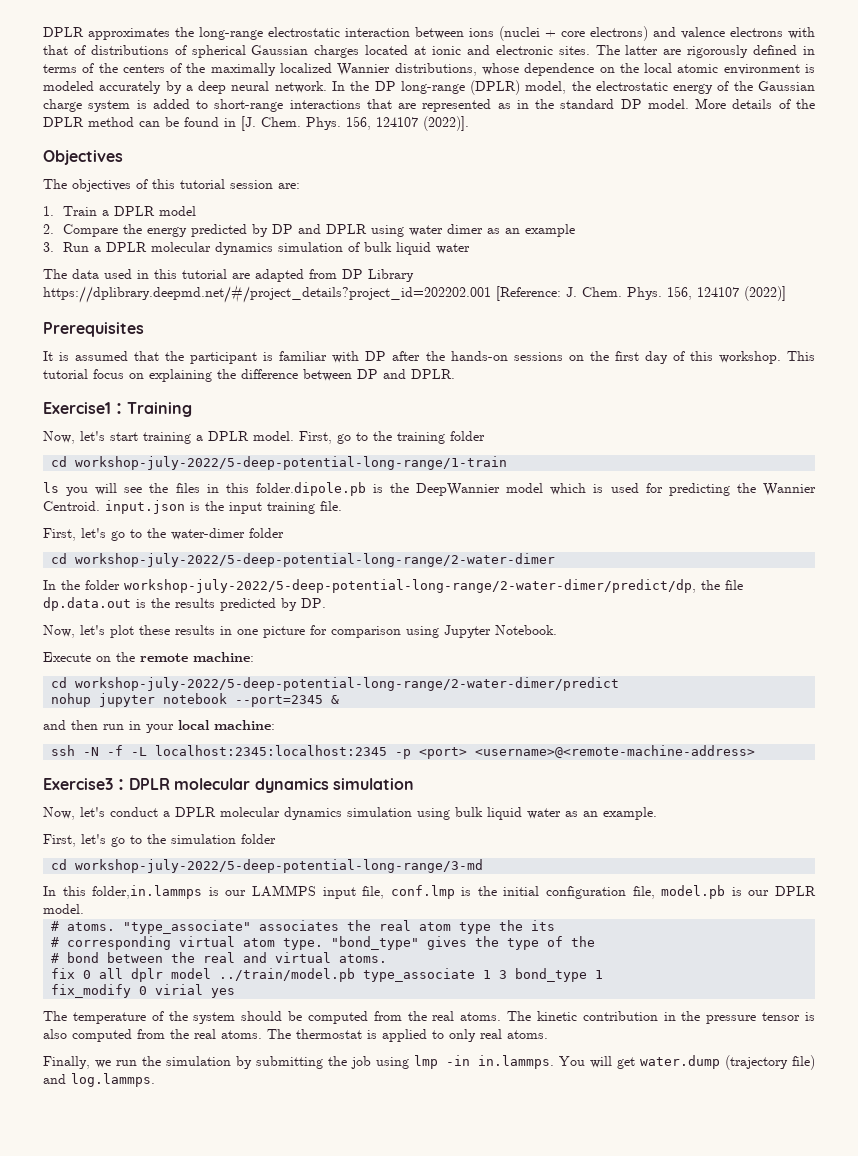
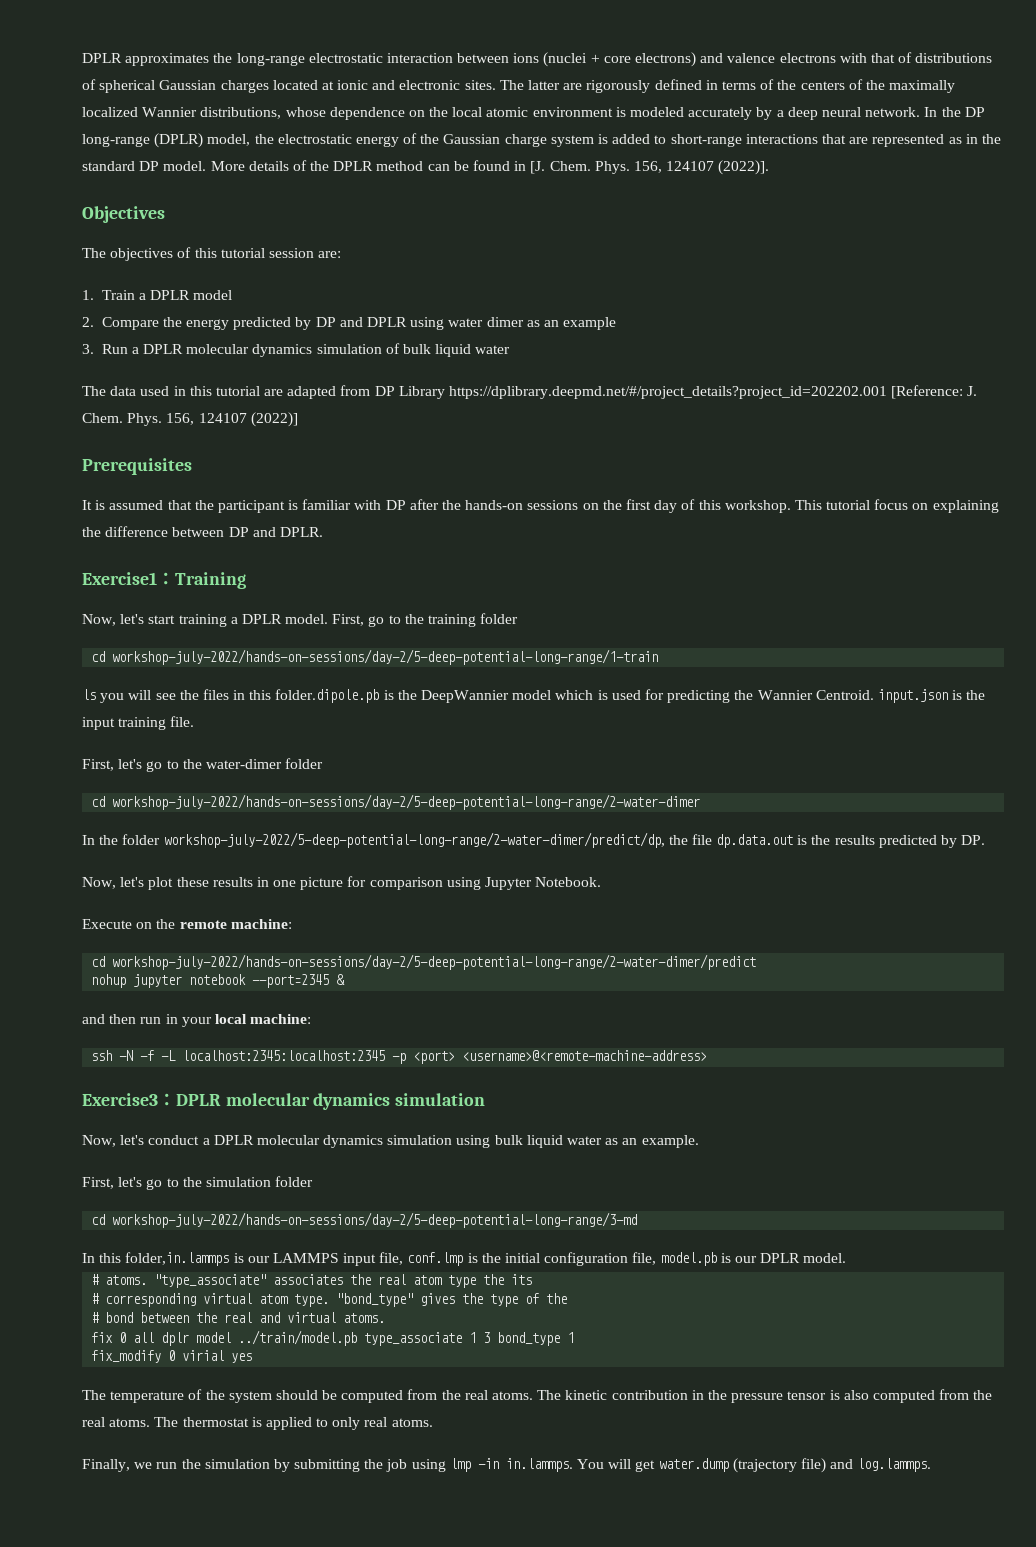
- cd workshop-july-2022/5-deep-potential-long-range/1-train
+ cd workshop-july-2022/hands-on-sessions/day-2/5-deep-potential-long-range/1-train
- cd workshop-july-2022/5-deep-potential-long-range/2-water-dimer
+ cd workshop-july-2022/hands-on-sessions/day-2/5-deep-potential-long-range/2-water-dimer
- cd workshop-july-2022/5-deep-potential-long-range/2-water-dimer/predict
+ cd workshop-july-2022/hands-on-sessions/day-2/5-deep-potential-long-range/2-water-dimer/predict
- cd workshop-july-2022/5-deep-potential-long-range/3-md
+ cd workshop-july-2022/hands-on-sessions/day-2/5-deep-potential-long-range/3-md

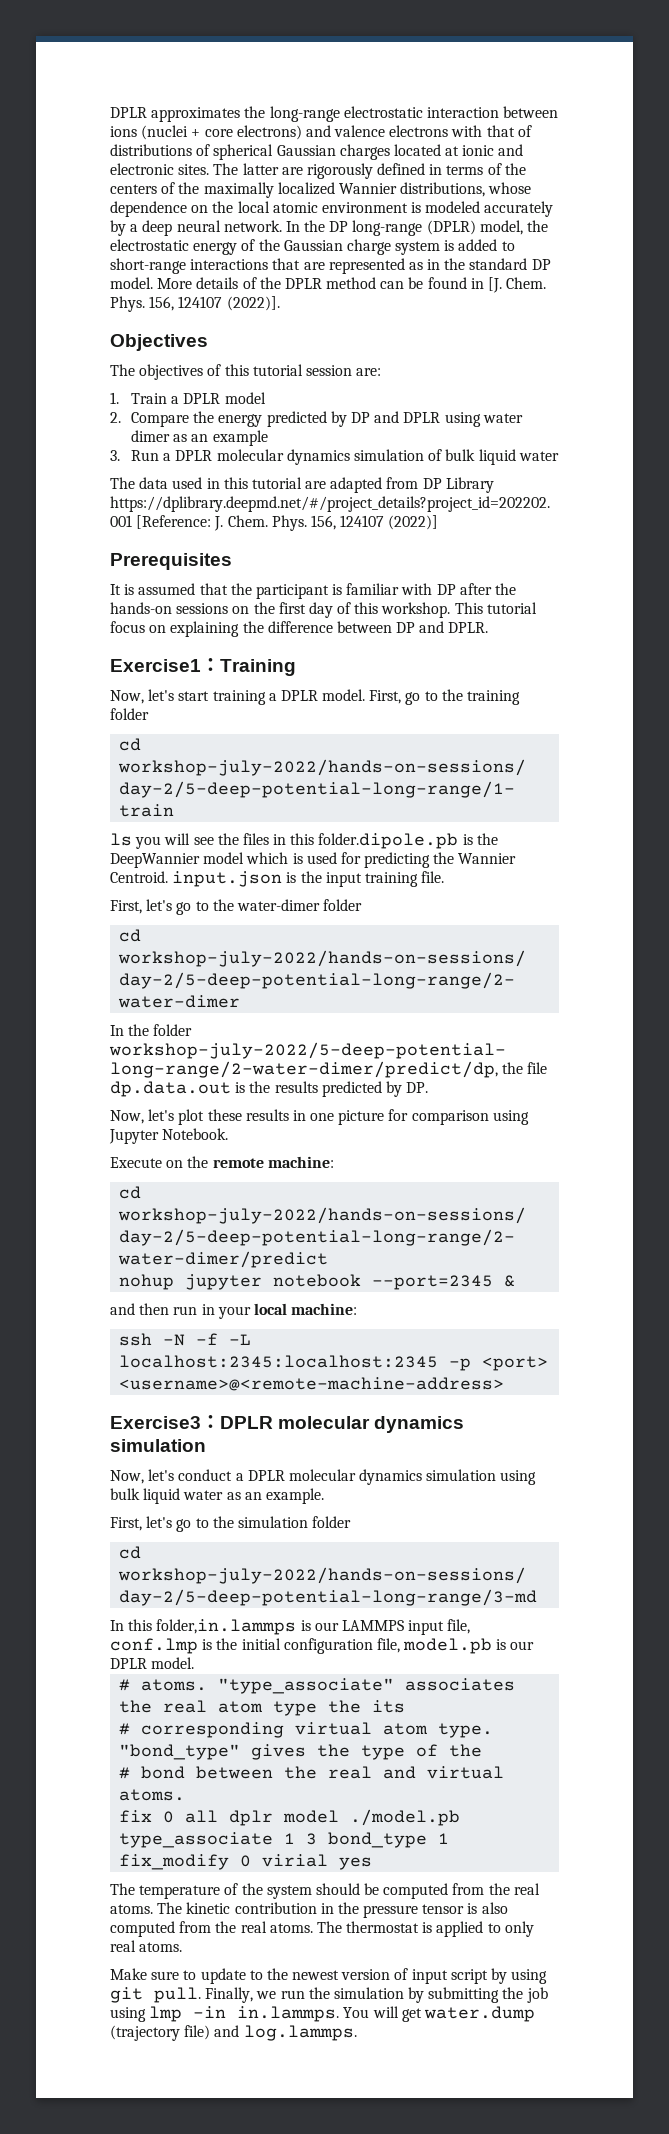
- fix 0 all dplr model ../train/model.pb type_associate 1 3 bond_type 1
+ fix 0 all dplr model ./model.pb type_associate 1 3 bond_type 1
+ Make sure to update to the newest version of input script by using git pull.

